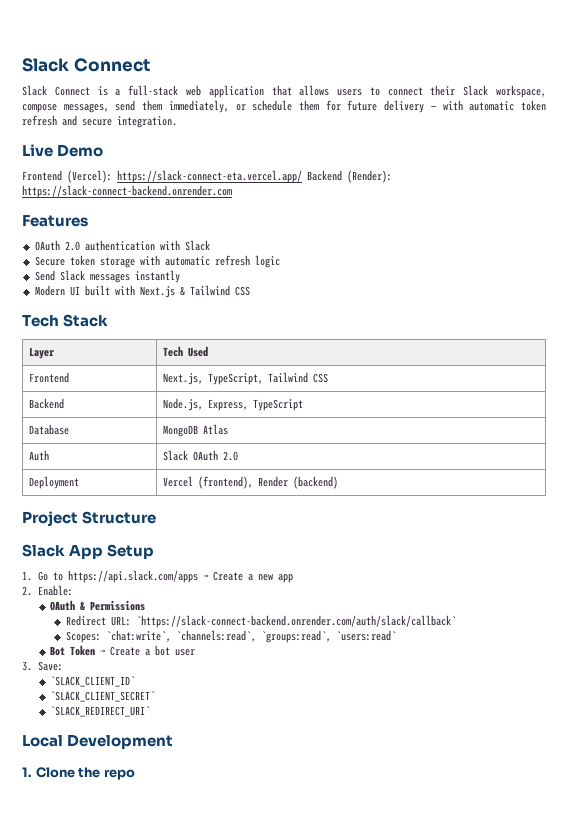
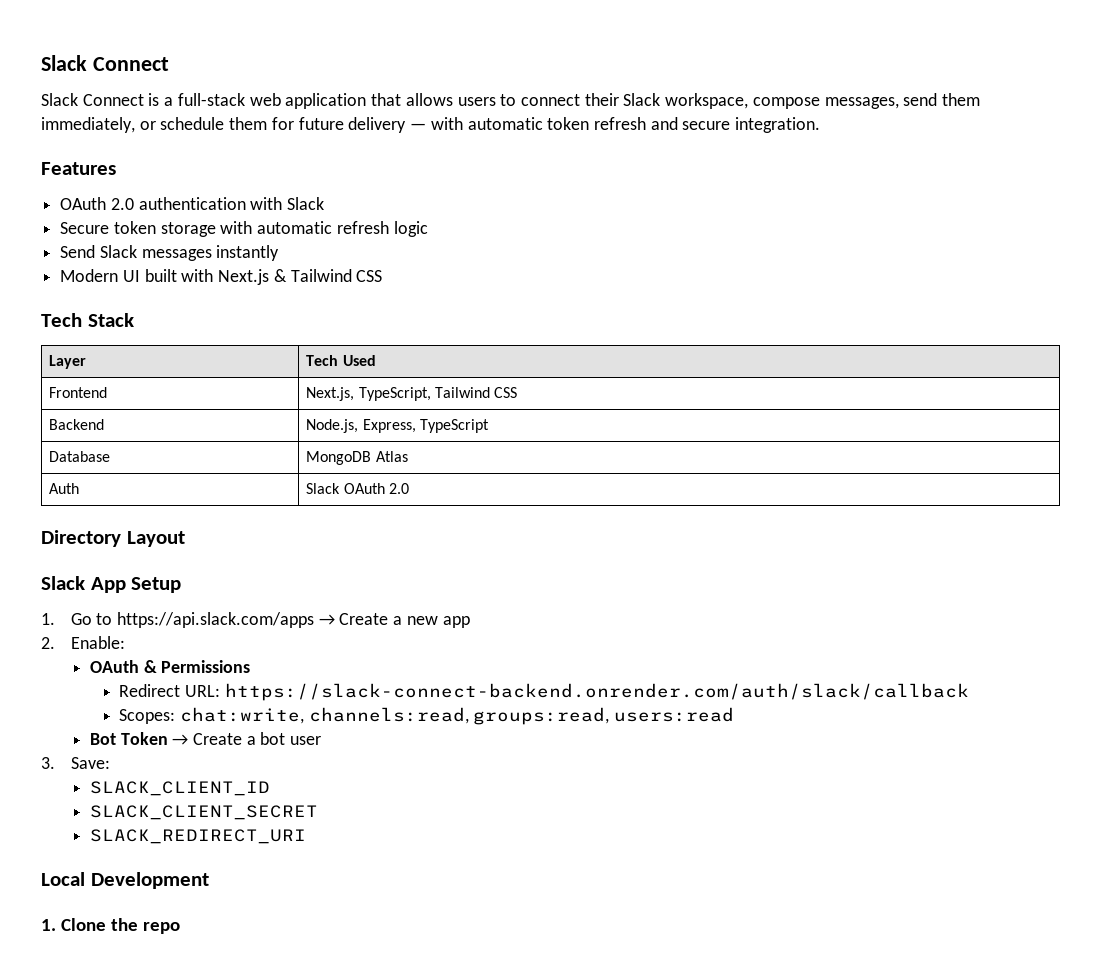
- Live Demo
- Frontend (Vercel): https://slack-connect-eta.vercel.app/ Backend (Render): https://slack-connect-backend.onrender.com
- Deployment | Vercel (frontend), Render (backend)
- Project Structure
+ Directory Layout
- Redirect URL: `https://slack-connect-backend.onrender.com/auth/slack/callback`
+ Redirect URL: https://slack-connect-backend.onrender.com/auth/slack/callback
- Scopes: `chat:write`, `channels:read`, `groups:read`, `users:read`
+ Scopes: chat:write, channels:read, groups:read, users:read
- `SLACK_CLIENT_ID`
- `SLACK_CLIENT_SECRET`
- `SLACK_REDIRECT_URI`
+ SLACK_CLIENT_ID
+ SLACK_CLIENT_SECRET
+ SLACK_REDIRECT_URI

